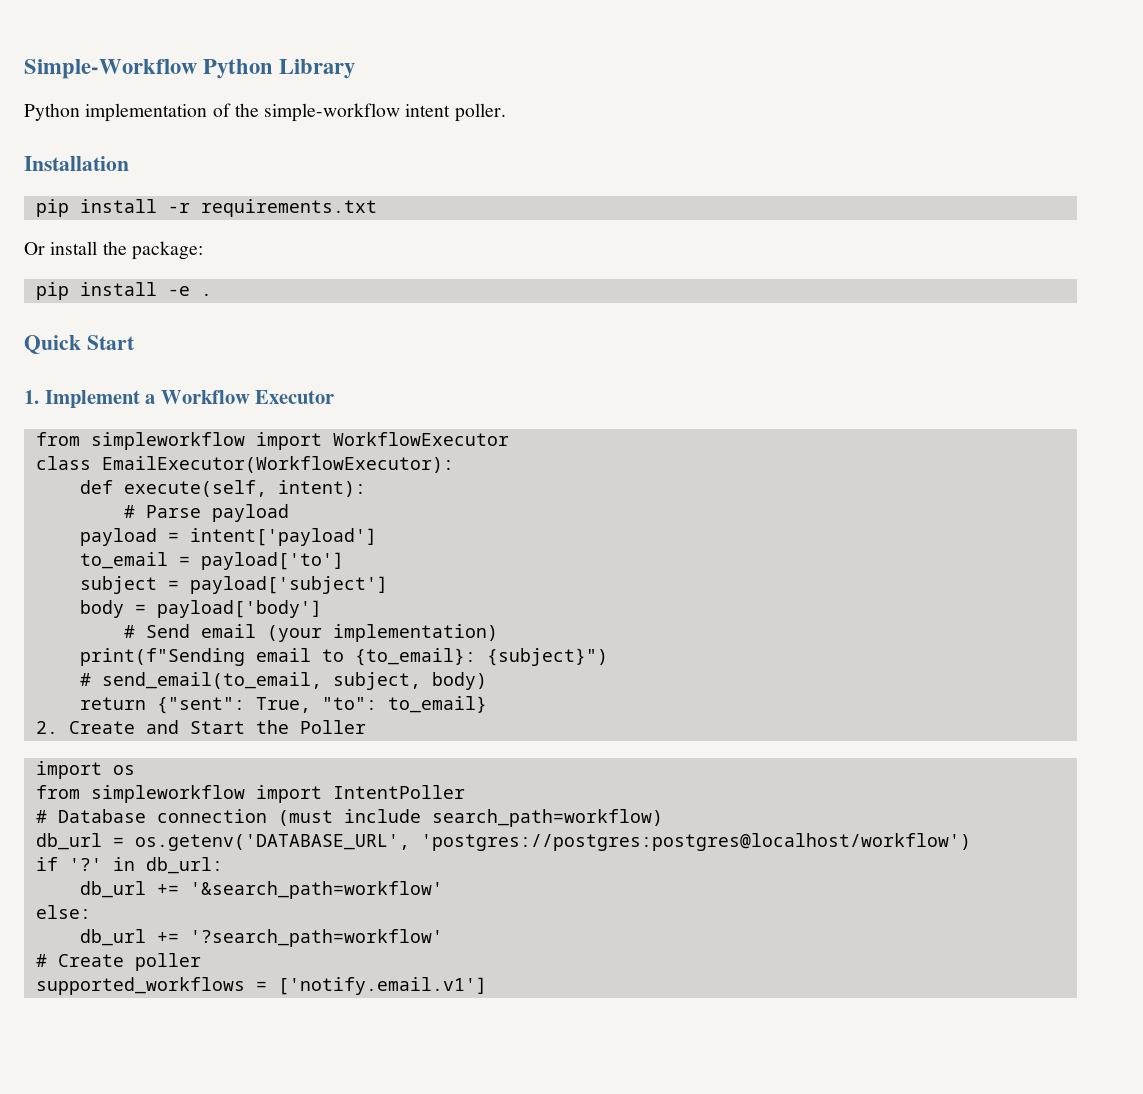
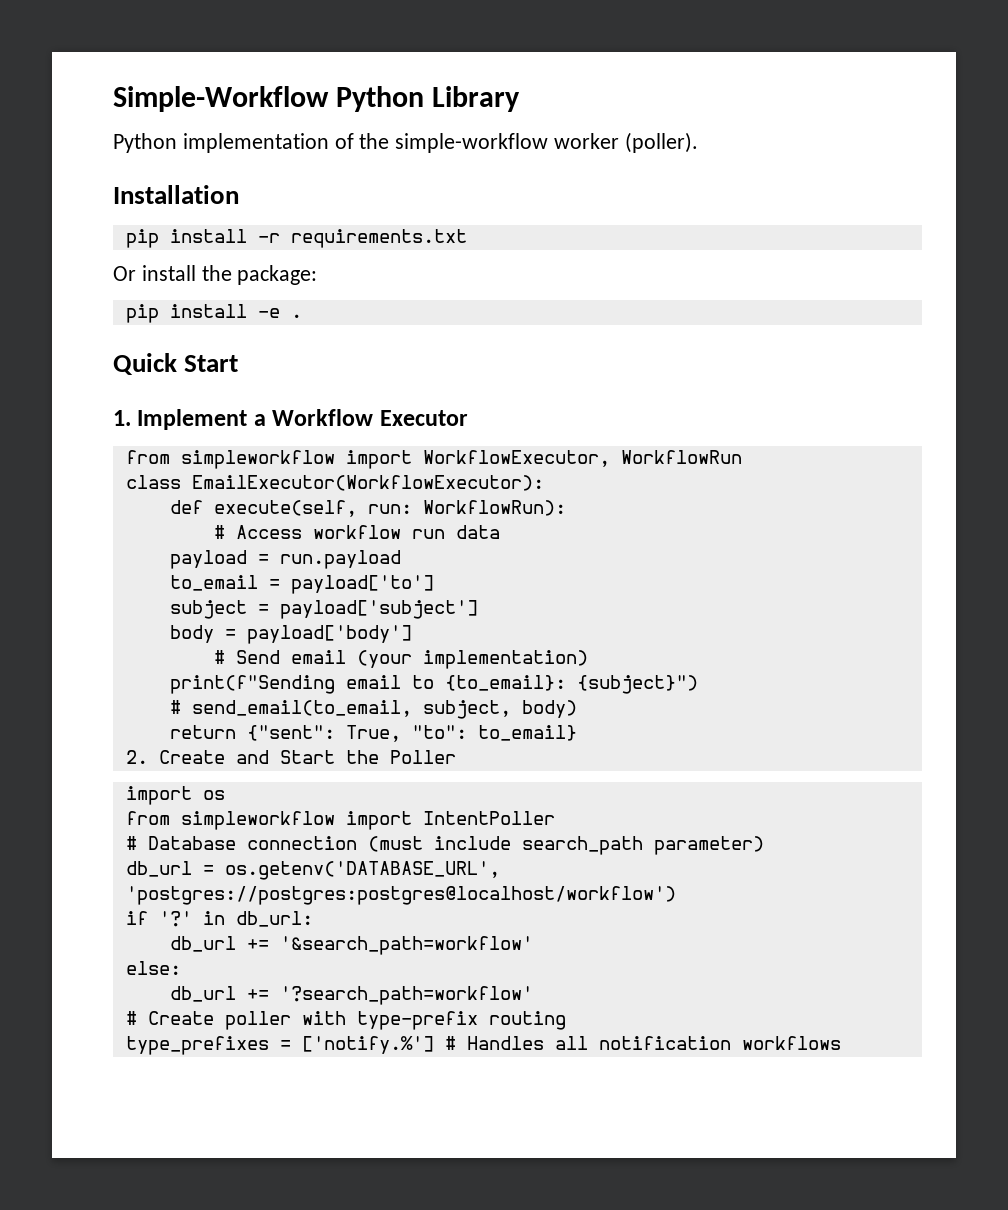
- Python implementation of the simple-workflow intent poller.
+ Python implementation of the simple-workflow worker (poller).
- from simpleworkflow import WorkflowExecutor
+ from simpleworkflow import WorkflowExecutor, WorkflowRun
- def execute(self, intent):
- # Parse payload
+ def execute(self, run: WorkflowRun):
+ # Access workflow run data
- payload = intent['payload']
+ payload = run.payload
- # Database connection (must include search_path=workflow)
+ # Database connection (must include search_path parameter)
- # Create poller
- supported_workflows = ['notify.email.v1']
+ # Create poller with type-prefix routing
+ type_prefixes = ['notify.%'] # Handles all notification workflows

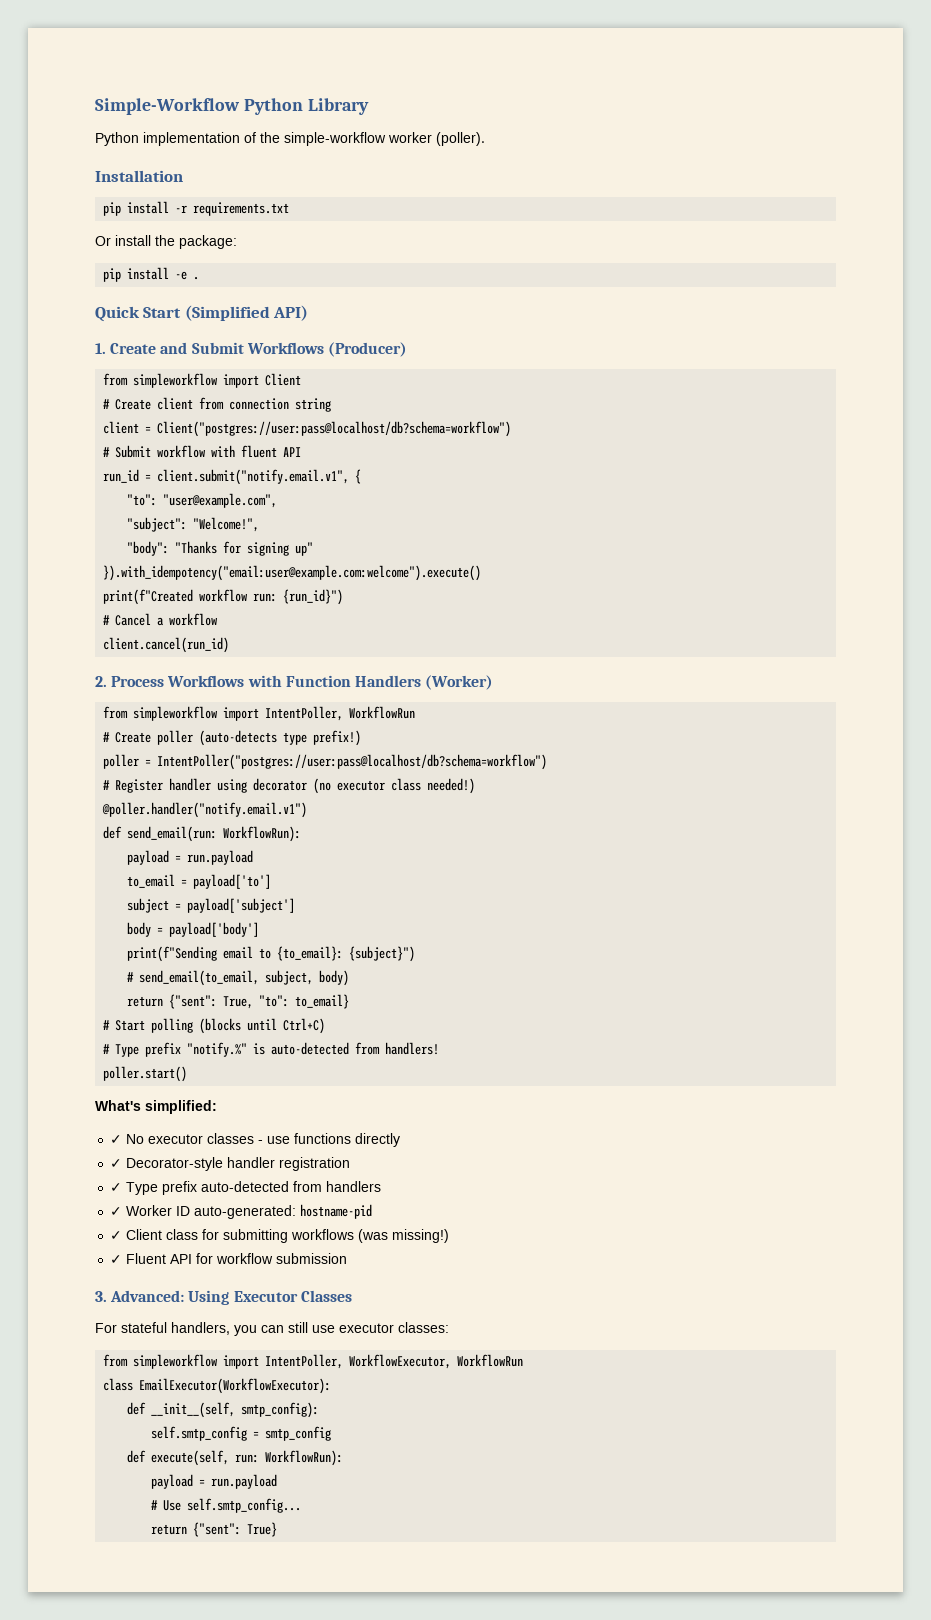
- Quick Start
+ Quick Start (Simplified API)
- 1. Implement a Workflow Executor
- from simpleworkflow import WorkflowExecutor, WorkflowRun
- class EmailExecutor(WorkflowExecutor):
- def execute(self, run: WorkflowRun):
- # Access workflow run data
+ 1. Create and Submit Workflows (Producer)
+ from simpleworkflow import Client
+ # Create client from connection string
+ client = Client("postgres://user:pass@localhost/db?schema=workflow")
+ # Submit workflow with fluent API
+ run_id = client.submit("notify.email.v1", {
+ "to": "user@example.com",
+ "subject": "Welcome!",
+ "body": "Thanks for signing up"
+ }).with_idempotency("email:user@example.com:welcome").execute()
+ print(f"Created workflow run: {run_id}")
+ # Cancel a workflow
+ client.cancel(run_id)
+ 2. Process Workflows with Function Handlers (Worker)
+ from simpleworkflow import IntentPoller, WorkflowRun
+ # Create poller (auto-detects type prefix!)
+ poller = IntentPoller("postgres://user:pass@localhost/db?schema=workflow")
+ # Register handler using decorator (no executor class needed!)
+ @poller.handler("notify.email.v1")
+ def send_email(run: WorkflowRun):
- # Send email (your implementation)
- 2. Create and Start the Poller
- import os
- from simpleworkflow import IntentPoller
- # Database connection (must include search_path parameter)
- db_url = os.getenv('DATABASE_URL', 'postgres://postgres:postgres@localhost/workflow')
- if '?' in db_url:
- db_url += '&search_path=workflow'
- else:
- db_url += '?search_path=workflow'
- # Create poller with type-prefix routing
- type_prefixes = ['notify.%'] # Handles all notification workflows
+ # Start polling (blocks until Ctrl+C)
+ # Type prefix "notify.%" is auto-detected from handlers!
+ poller.start()
+ What's simplified:
+ ✓ No executor classes - use functions directly
+ ✓ Decorator-style handler registration
+ ✓ Type prefix auto-detected from handlers
+ ✓ Worker ID auto-generated: hostname-pid
+ ✓ Client class for submitting workflows (was missing!)
+ ✓ Fluent API for workflow submission
+ 3. Advanced: Using Executor Classes
+ For stateful handlers, you can still use executor classes:
+ from simpleworkflow import IntentPoller, WorkflowExecutor, WorkflowRun
+ class EmailExecutor(WorkflowExecutor):
+ def __init__(self, smtp_config):
+ self.smtp_config = smtp_config
+ def execute(self, run: WorkflowRun):
+ payload = run.payload
+ # Use self.smtp_config...
+ return {"sent": True}

